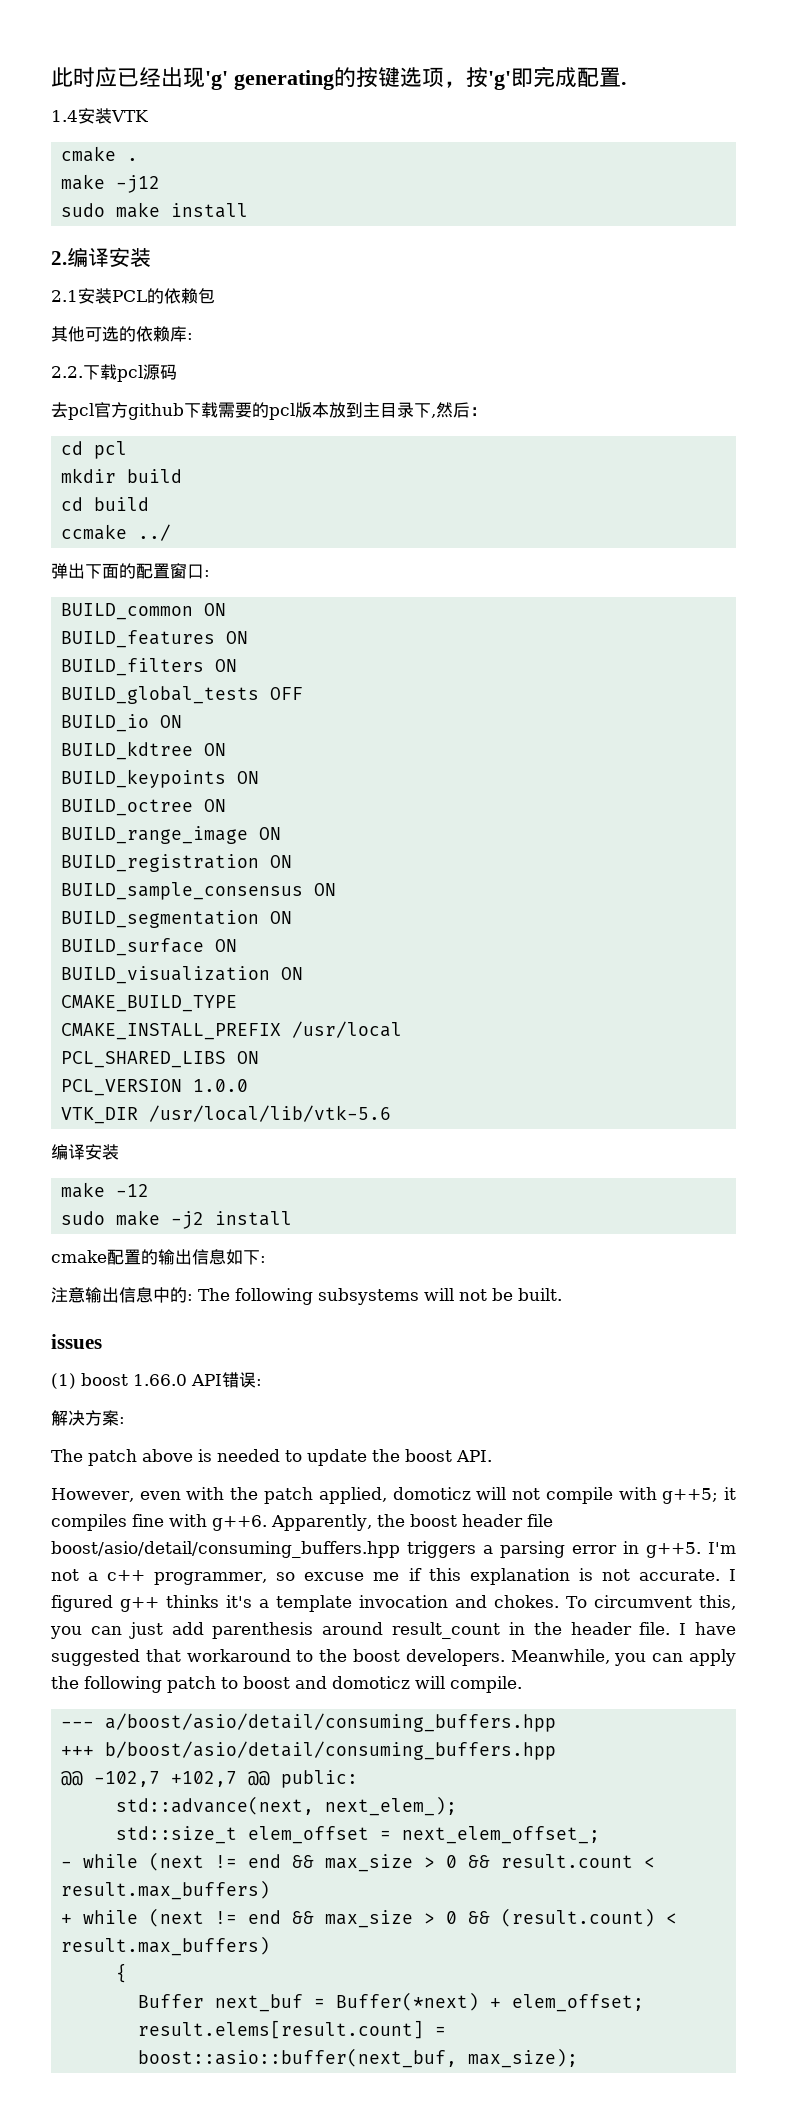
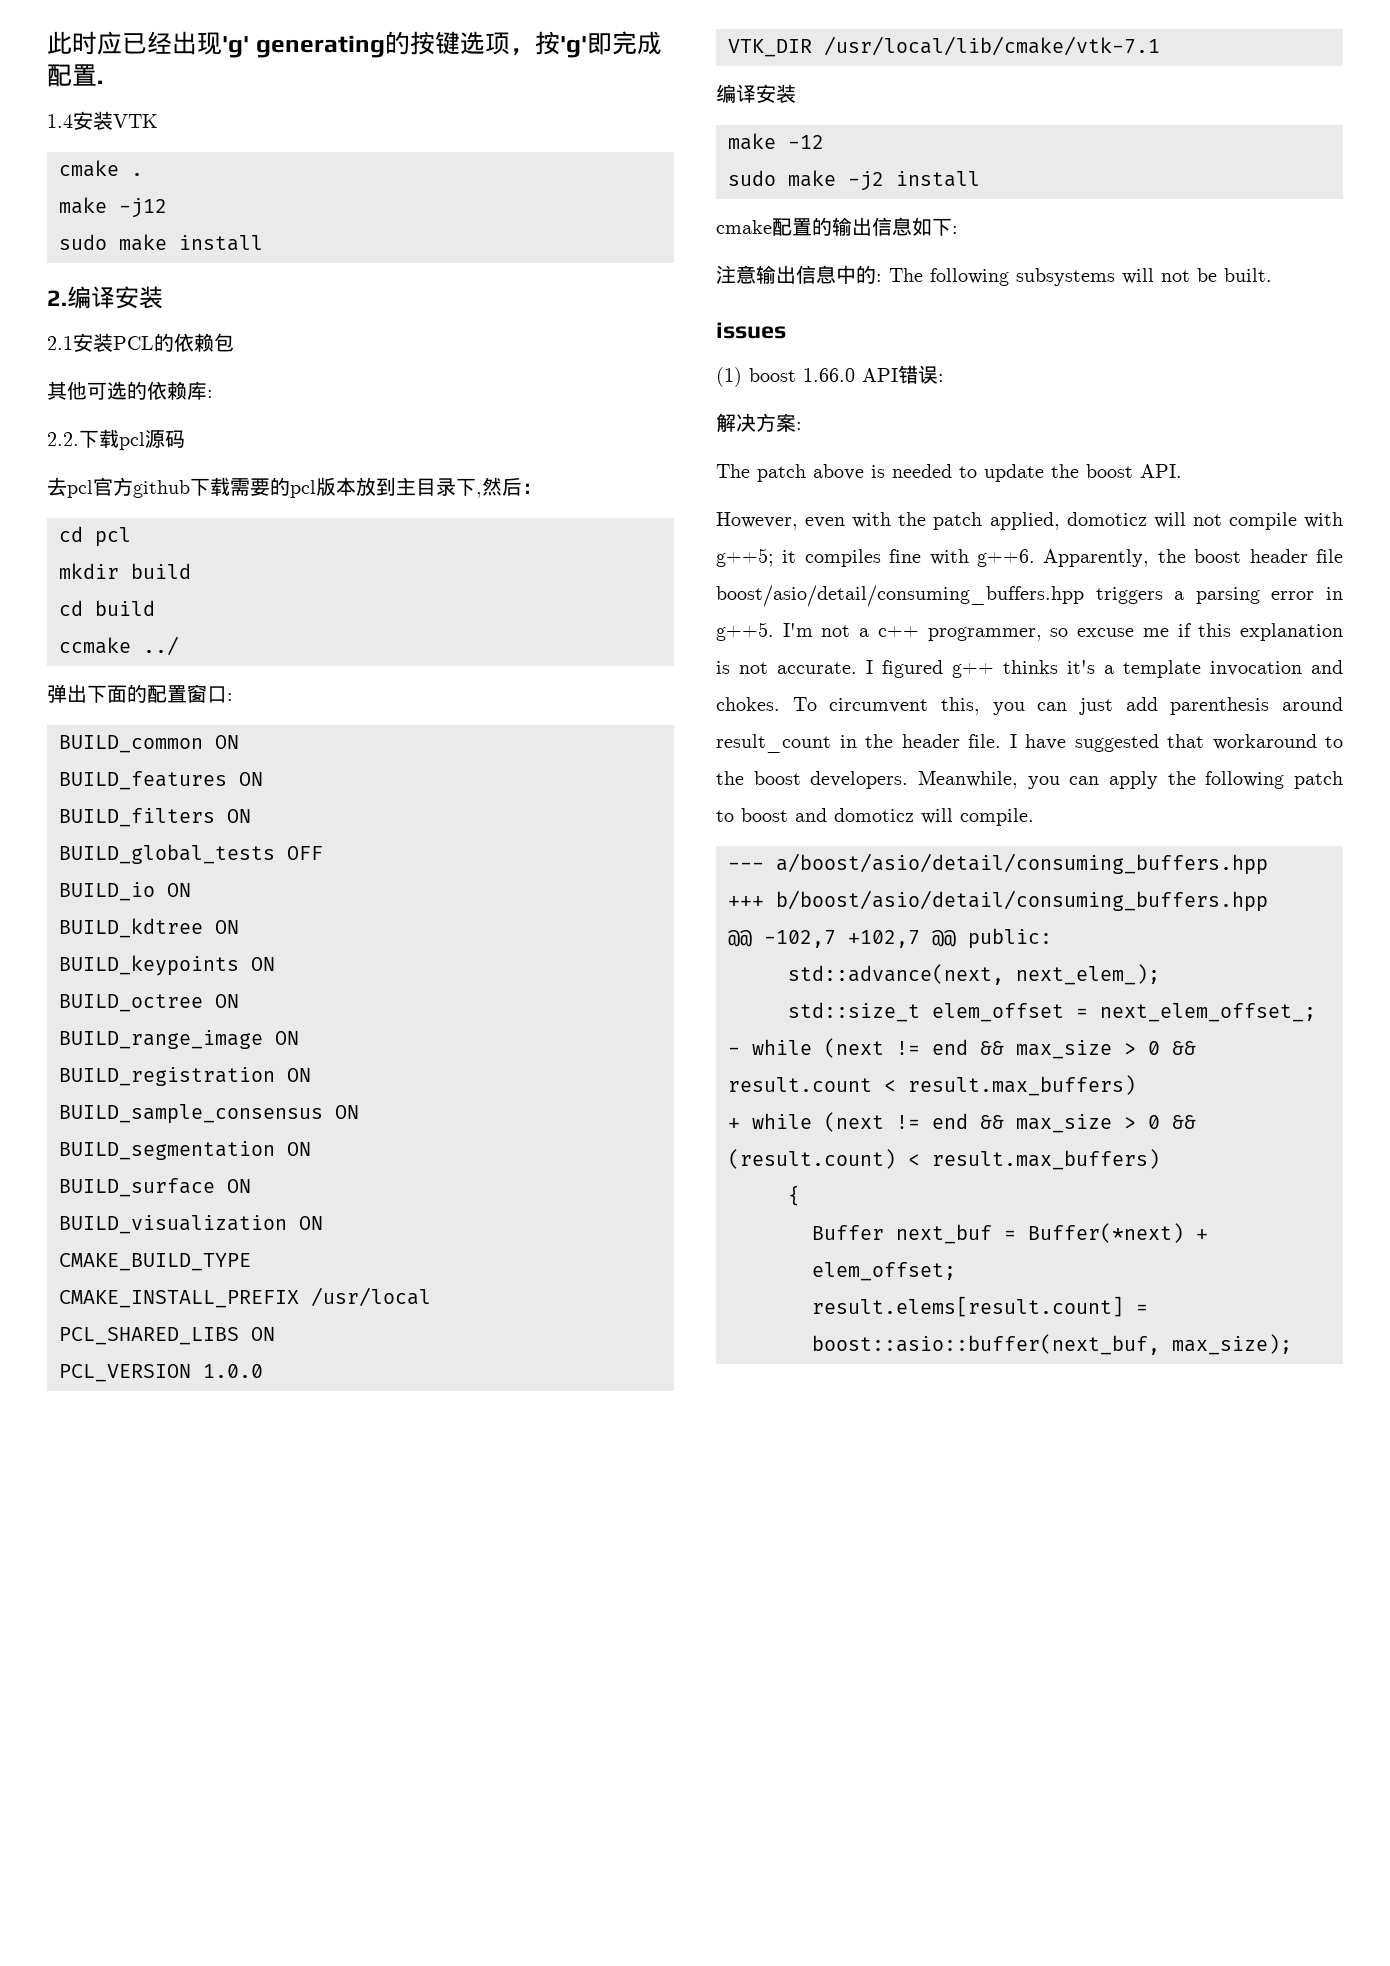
- VTK_DIR /usr/local/lib/vtk-5.6
+ VTK_DIR /usr/local/lib/cmake/vtk-7.1

